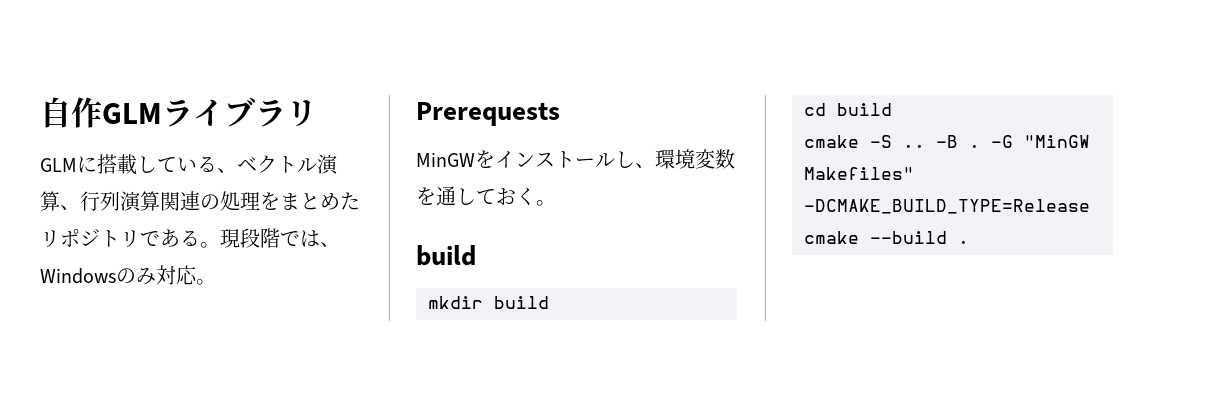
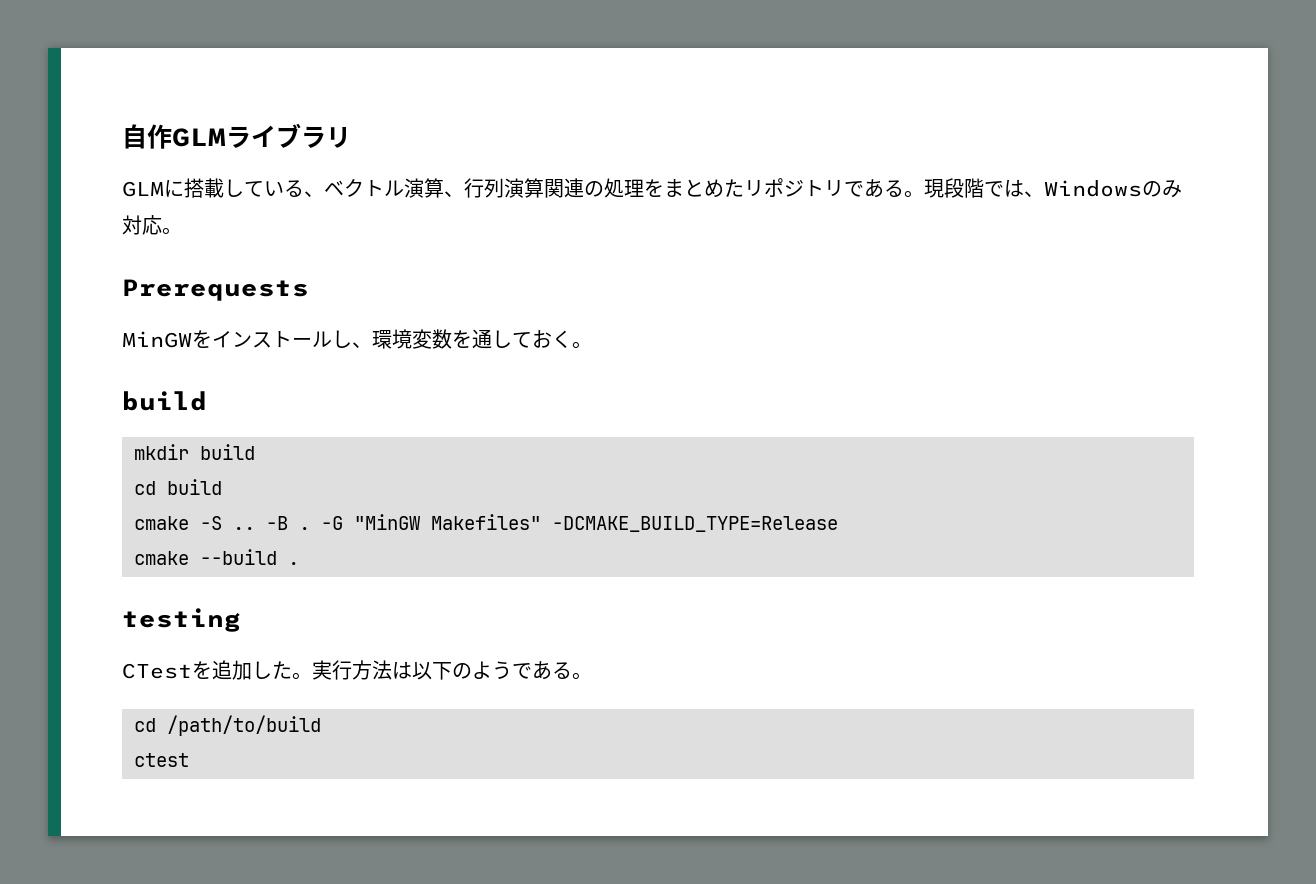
+ testing
+ CTestを追加した。実行方法は以下のようである。
+ cd /path/to/build
+ ctest

